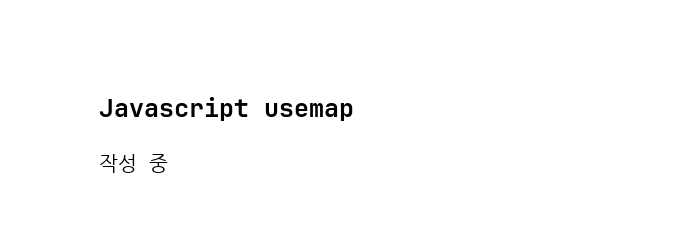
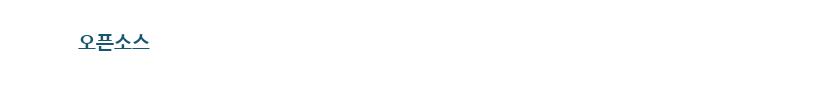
- Javascript usemap
- 작성 중
+ 오픈소스

